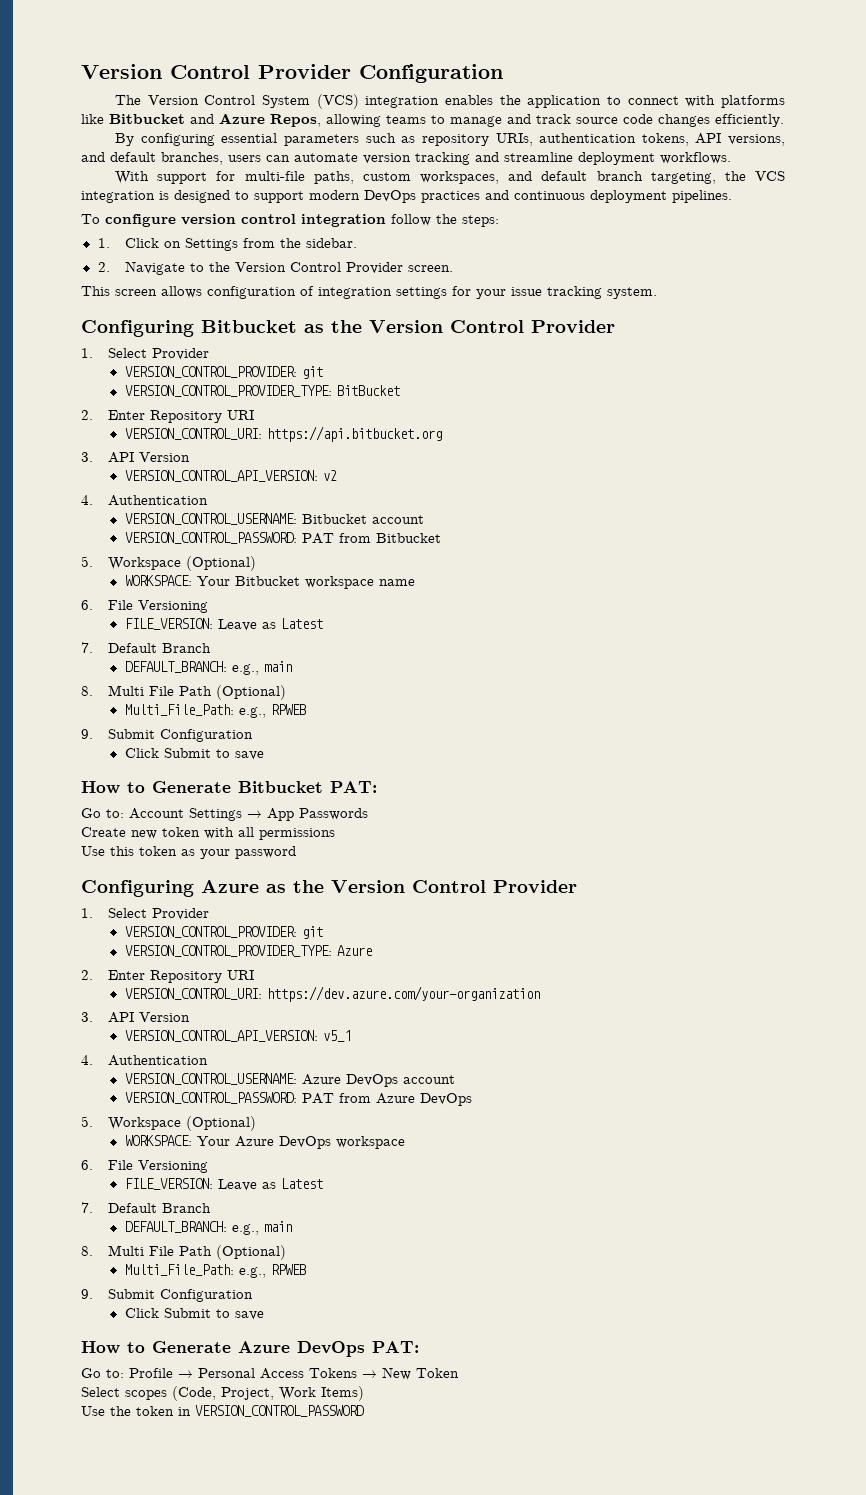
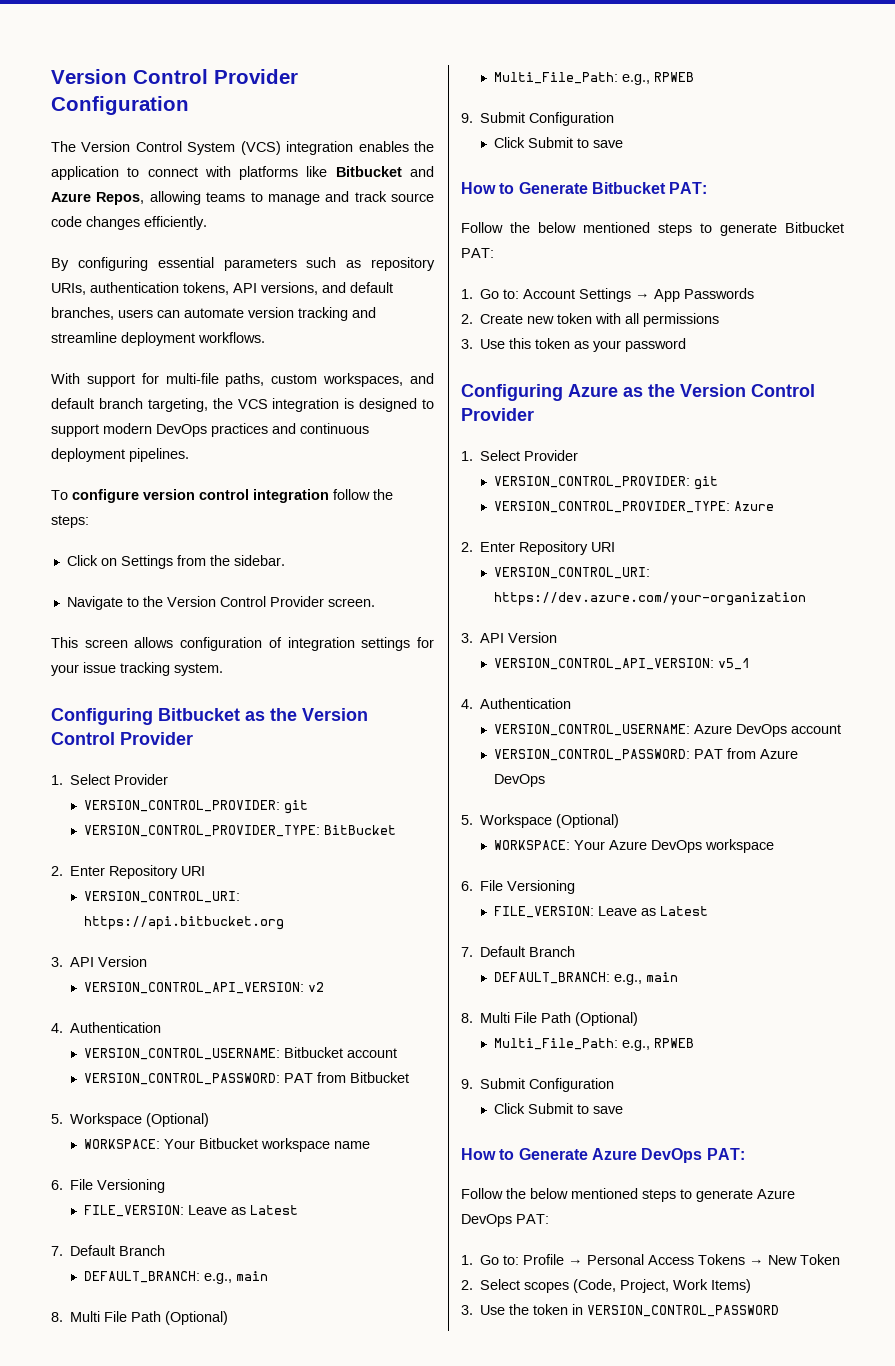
- 1. Click on Settings from the sidebar.
+ Click on Settings from the sidebar.
- 2. Navigate to the Version Control Provider screen.
+ Navigate to the Version Control Provider screen.
- Go to: Account Settings → App Passwords
+ Follow the below mentioned steps to generate Bitbucket PAT:
+ 1. Go to: Account Settings → App Passwords
- Create new token with all permissions
+ 2. Create new token with all permissions
- Use this token as your password
+ 3. Use this token as your password
- Go to: Profile → Personal Access Tokens → New Token
+ Follow the below mentioned steps to generate Azure DevOps PAT:
+ 1. Go to: Profile → Personal Access Tokens → New Token
- Select scopes (Code, Project, Work Items)
+ 2. Select scopes (Code, Project, Work Items)
- Use the token in VERSION_CONTROL_PASSWORD
+ 3. Use the token in VERSION_CONTROL_PASSWORD

